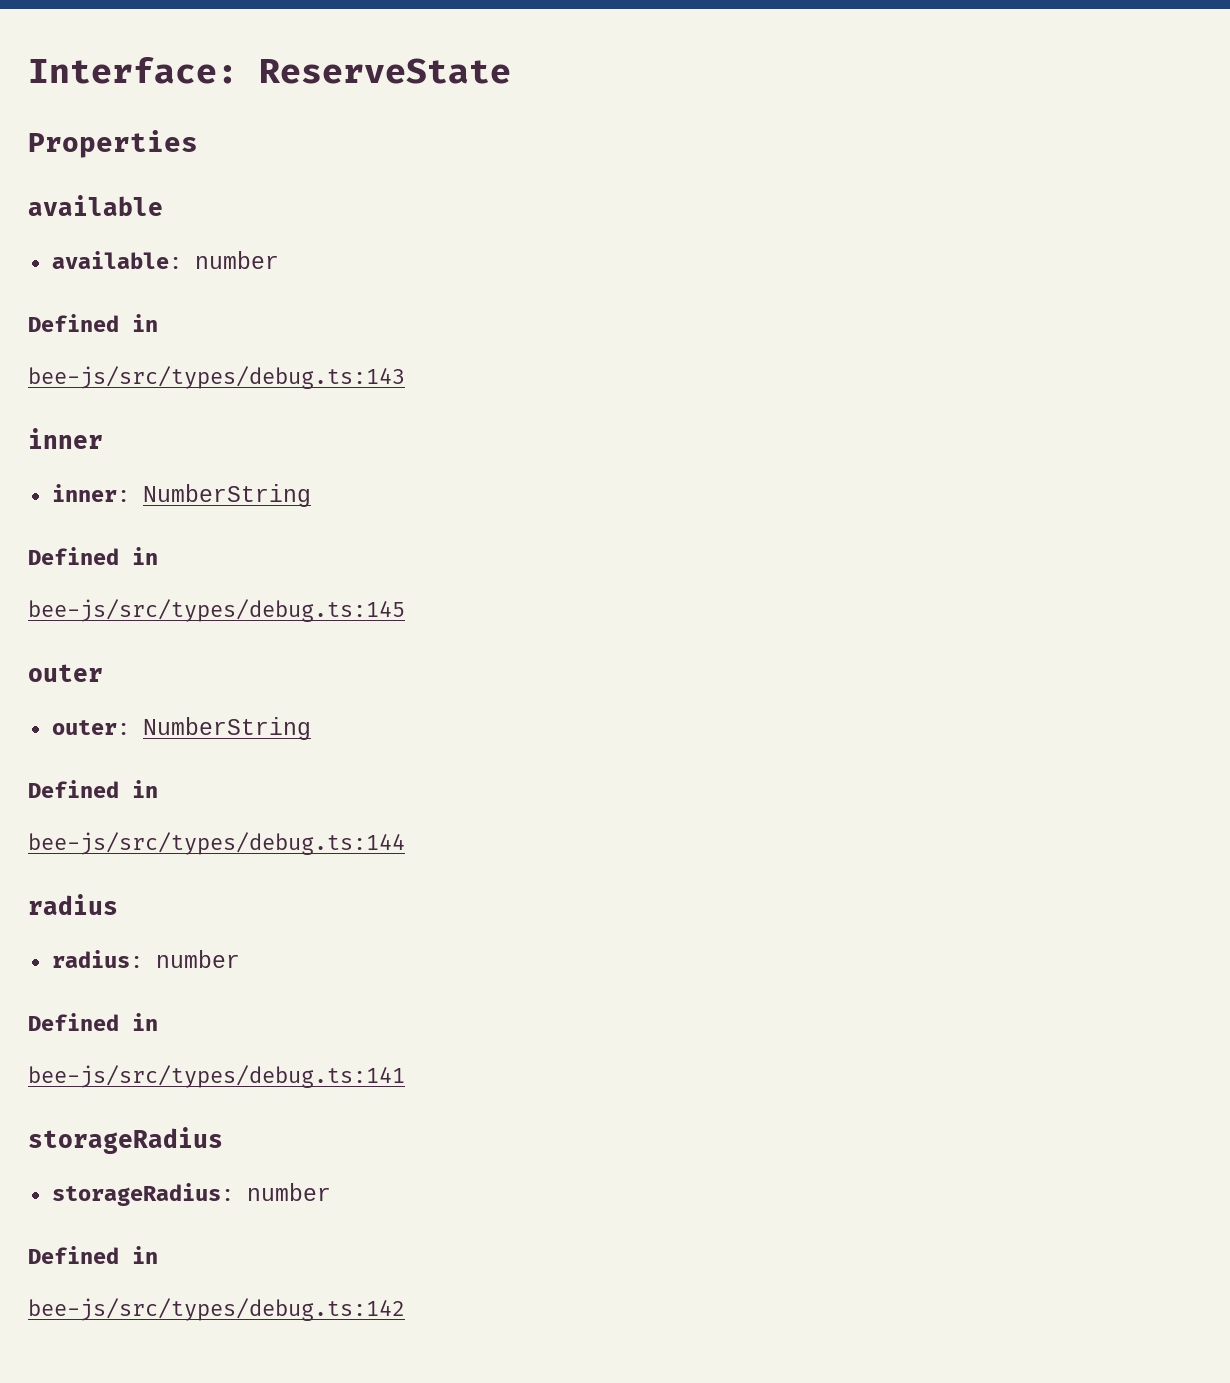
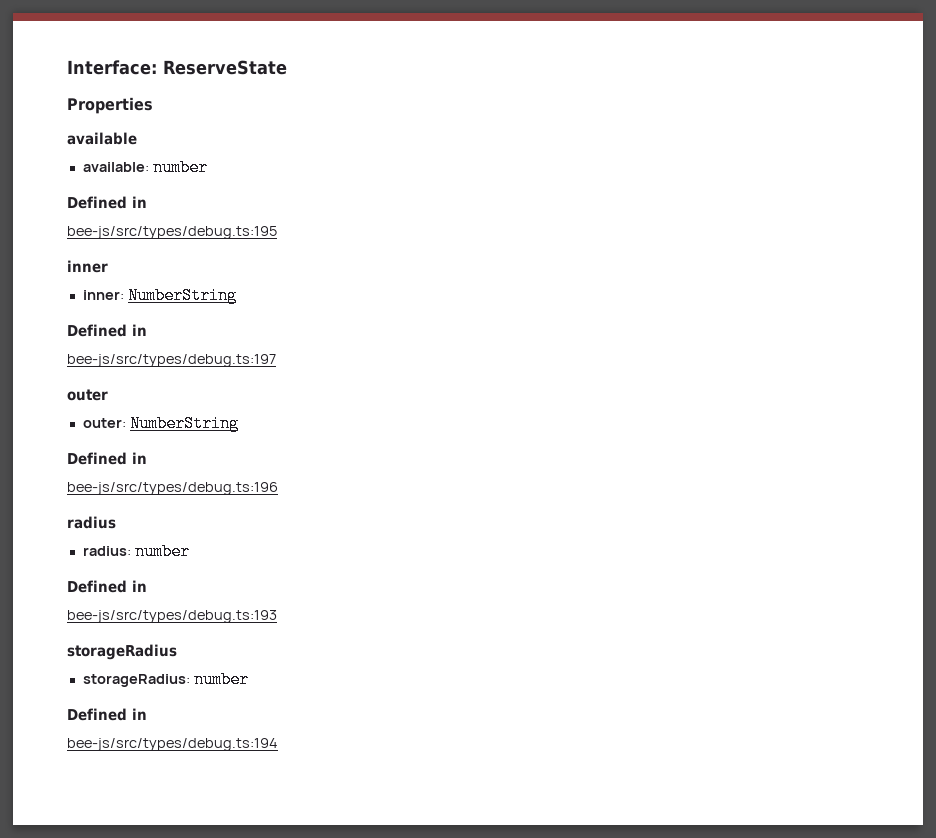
- bee-js/src/types/debug.ts:143
+ bee-js/src/types/debug.ts:195
- bee-js/src/types/debug.ts:145
+ bee-js/src/types/debug.ts:197
- bee-js/src/types/debug.ts:144
+ bee-js/src/types/debug.ts:196
- bee-js/src/types/debug.ts:141
+ bee-js/src/types/debug.ts:193
- bee-js/src/types/debug.ts:142
+ bee-js/src/types/debug.ts:194

